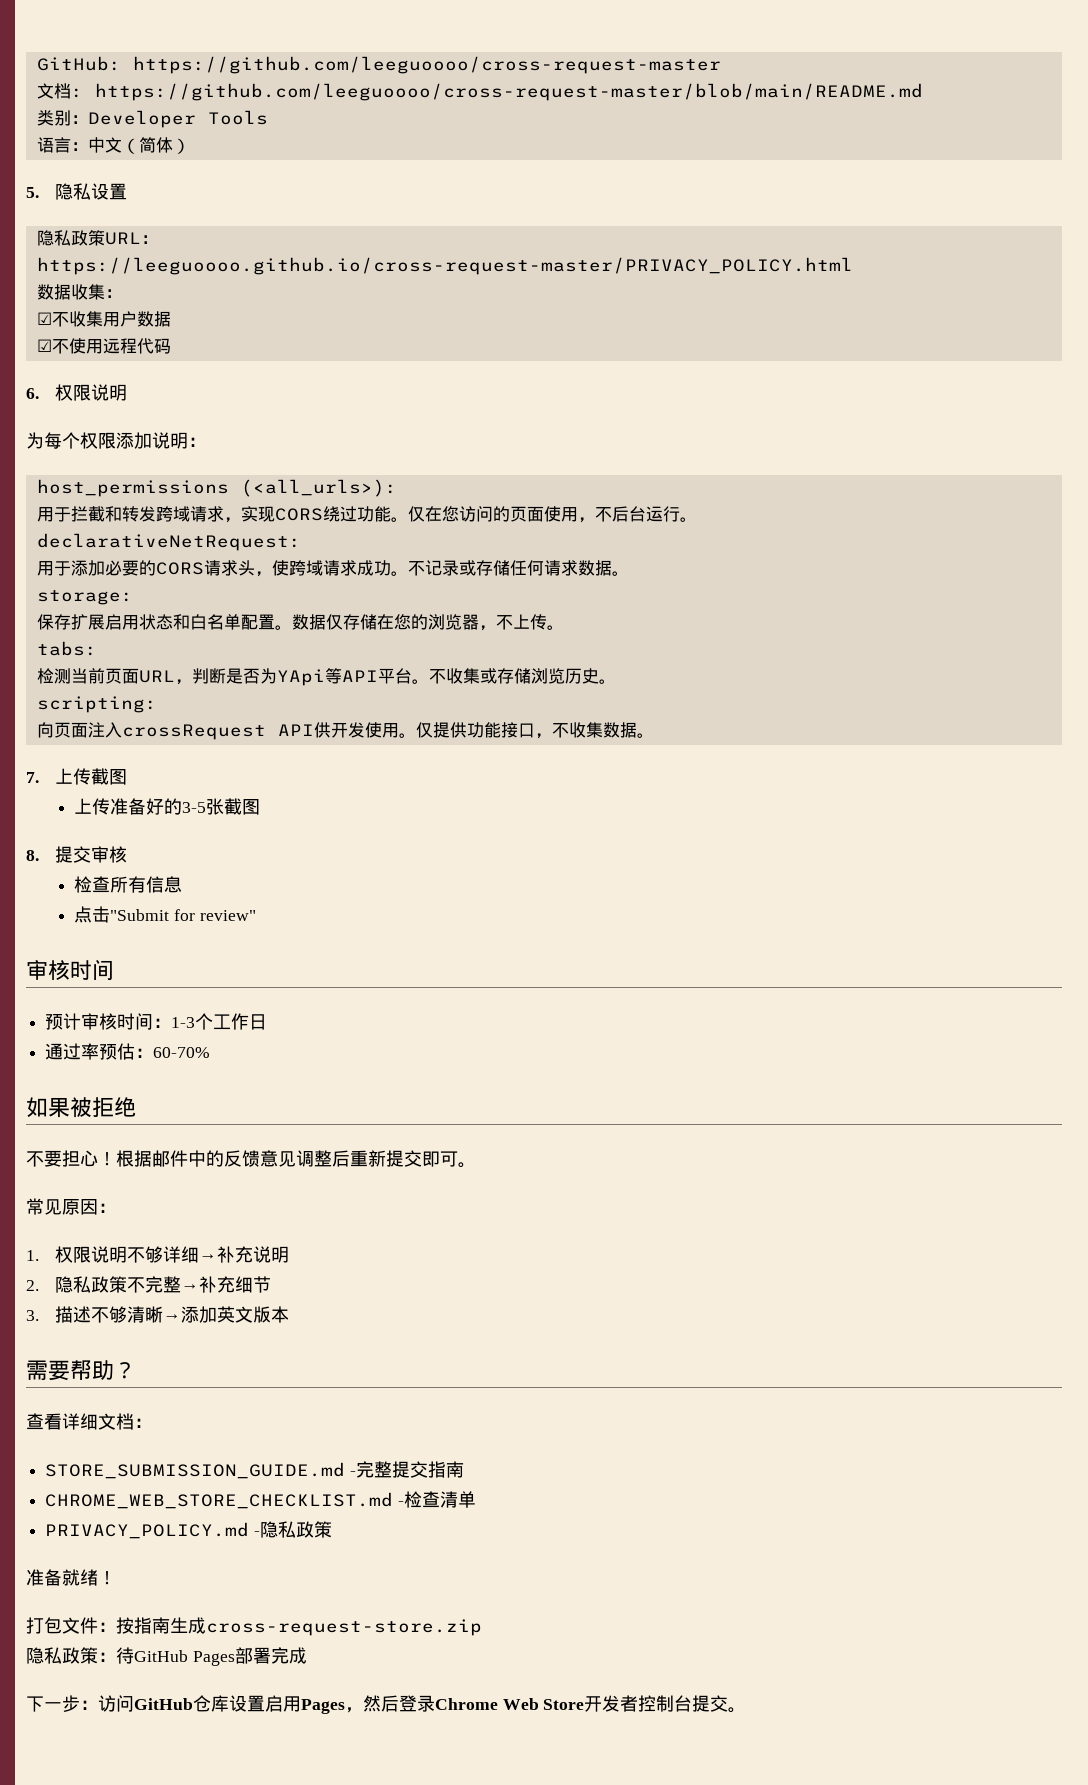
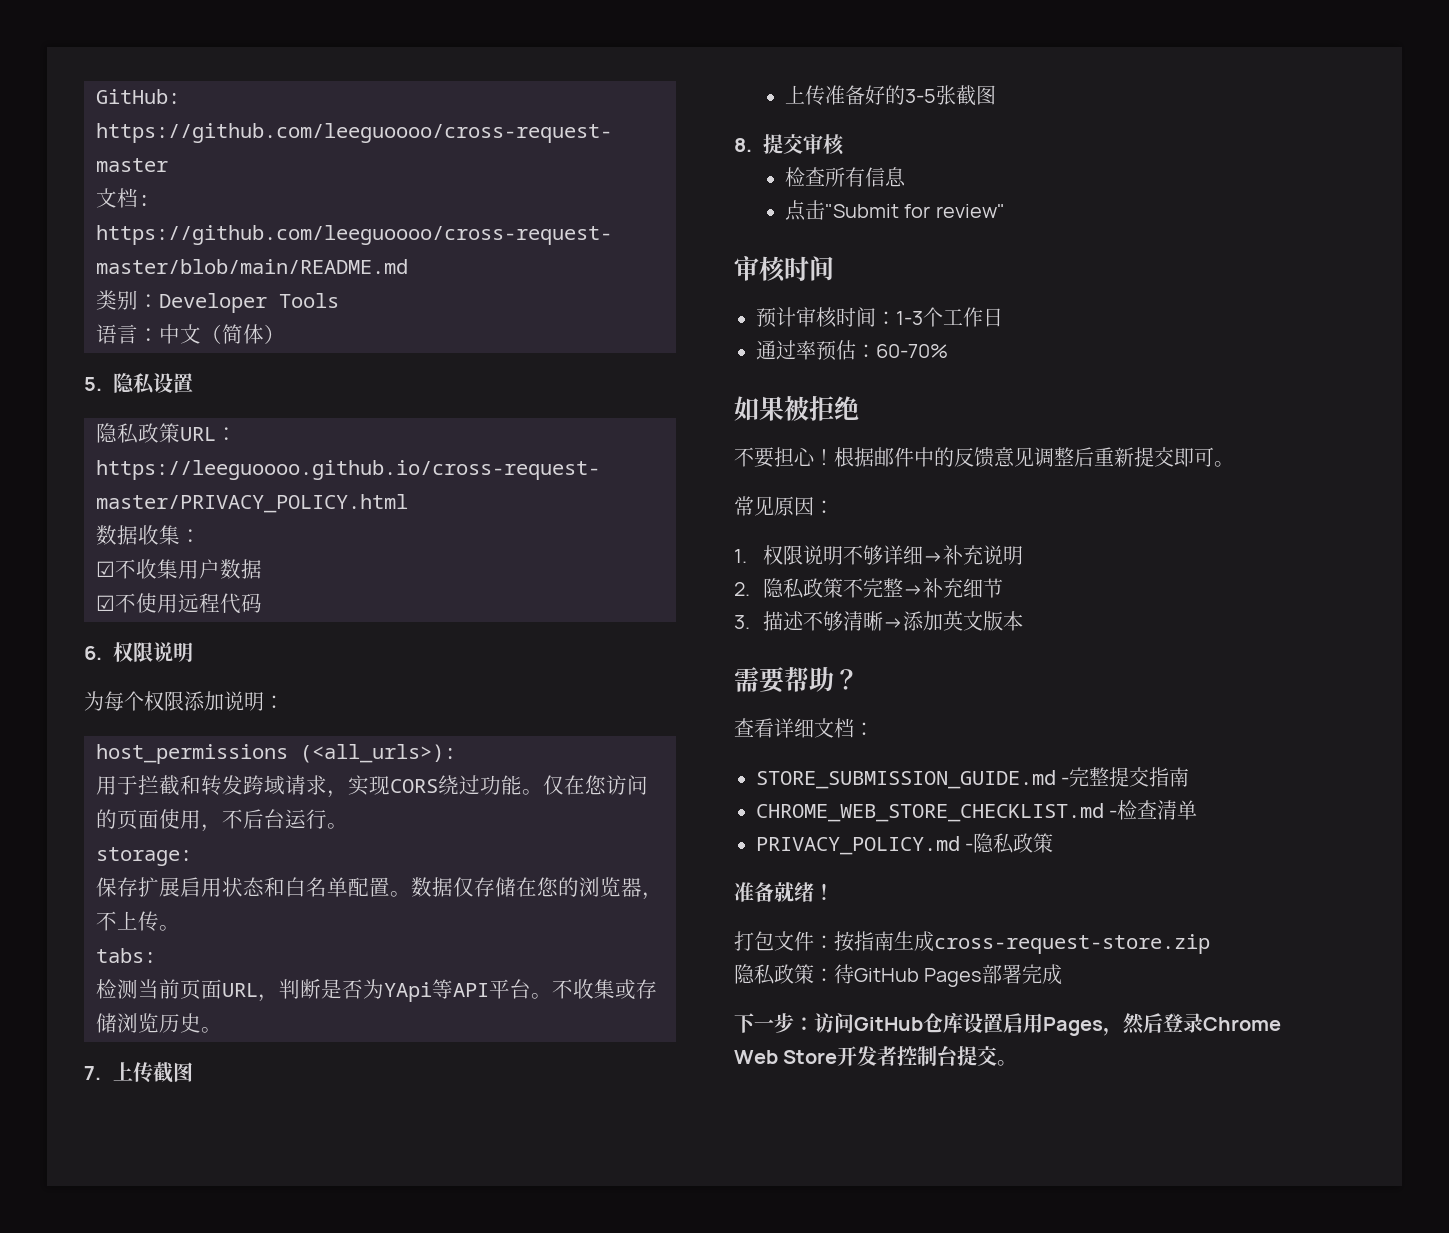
- declarativeNetRequest:
- 用于添加必要的CORS请求头，使跨域请求成功。不记录或存储任何请求数据。
- scripting:
- 向页面注入crossRequest API供开发使用。仅提供功能接口，不收集数据。

